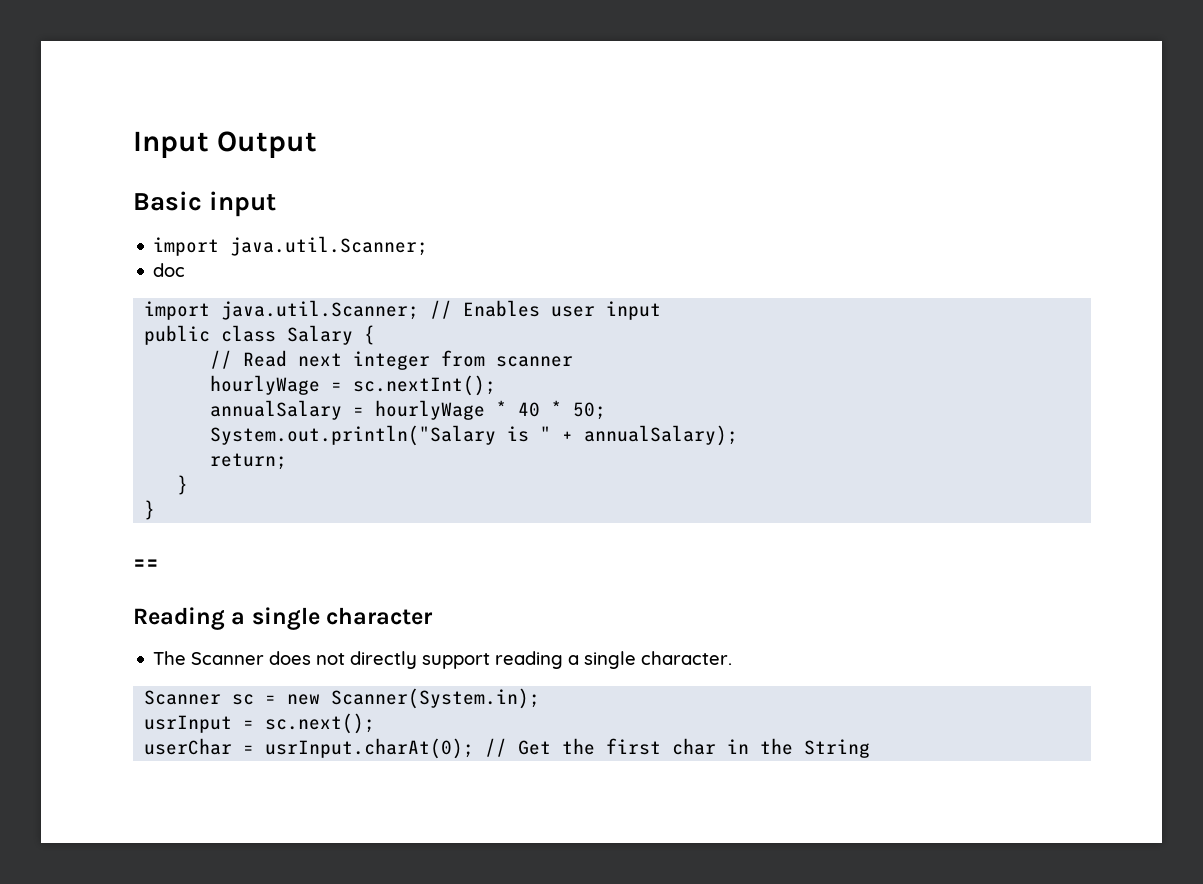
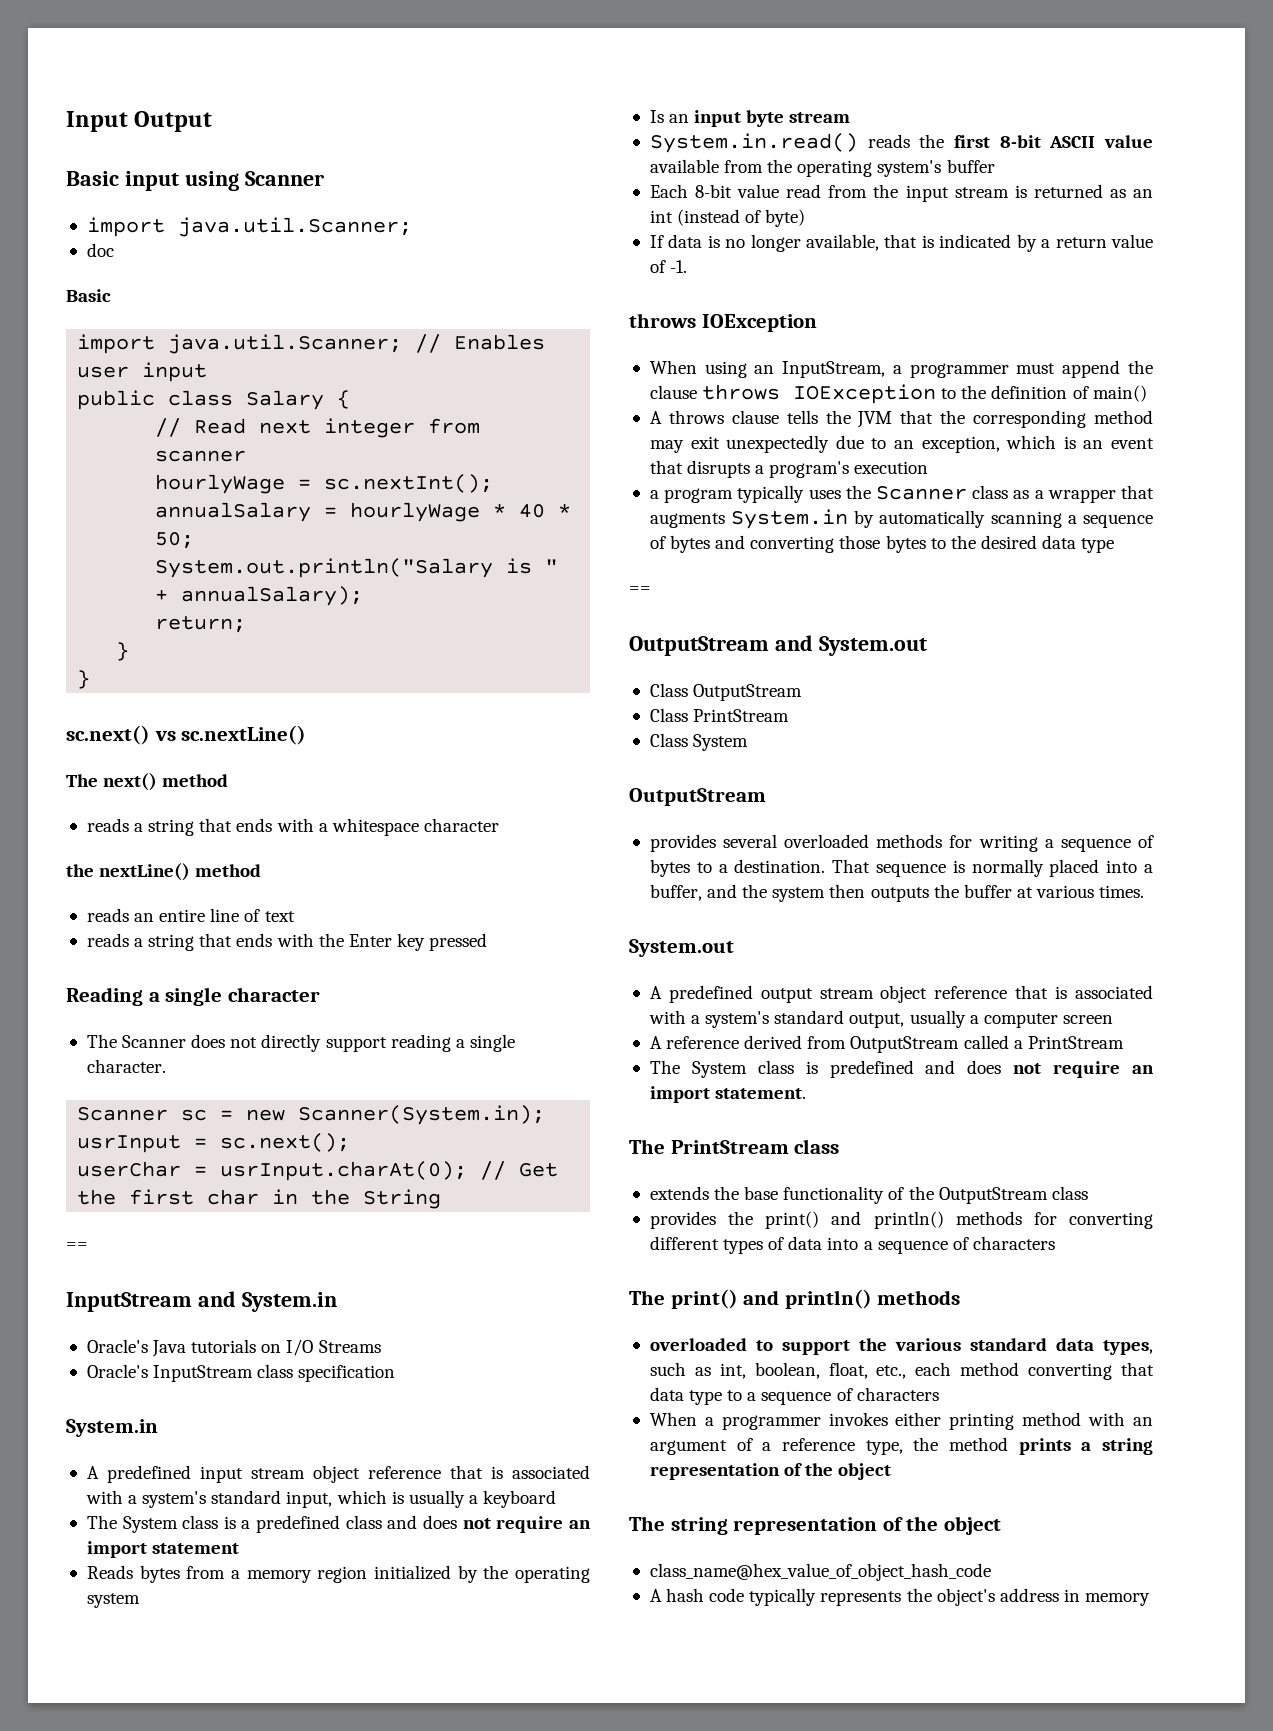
- Basic input
+ Basic input using Scanner
  doc
+ Basic
- ==
+ sc.next() vs sc.nextLine()
+ The next() method
+ reads a string that ends with a whitespace character
+ the nextLine() method
+ reads an entire line of text
+ reads a string that ends with the Enter key pressed
  userChar = usrInput.charAt(0); // Get the first char in the String
+ ==
+ InputStream and System.in
+ Oracle's Java tutorials on I/O Streams
+ Oracle's InputStream class specification
+ System.in
+ A predefined input stream object reference that is associated with a system's standard input, which is usually a keyboard
+ The System class is a predefined class and does not require an import statement
+ Reads bytes from a memory region initialized by the operating system
+ Is an input byte stream
+ System.in.read() reads the first 8-bit ASCII value available from the operating system's buffer
+ Each 8-bit value read from the input stream is returned as an int (instead of byte)
+ If data is no longer available, that is indicated by a return value of -1.
+ throws IOException
+ When using an InputStream, a programmer must append the clause throws IOException to the definition of main()
+ A throws clause tells the JVM that the corresponding method may exit unexpectedly due to an exception, which is an event that disrupts a program's execution
+ a program typically uses the Scanner class as a wrapper that augments System.in by automatically scanning a sequence of bytes and converting those bytes to the desired data type
+ ==
+ OutputStream and System.out
+ Class OutputStream
+ Class PrintStream
+ Class System
+ OutputStream
+ provides several overloaded methods for writing a sequence of bytes to a destination. That sequence is normally placed into a buffer, and the system then outputs the buffer at various times.
+ System.out
+ A predefined output stream object reference that is associated with a system's standard output, usually a computer screen
+ A reference derived from OutputStream called a PrintStream
+ The System class is predefined and does not require an import statement.
+ The PrintStream class
+ extends the base functionality of the OutputStream class
+ provides the print() and println() methods for converting different types of data into a sequence of characters
+ The print() and println() methods
+ overloaded to support the various standard data types, such as int, boolean, float, etc., each method converting that data type to a sequence of characters
+ When a programmer invokes either printing method with an argument of a reference type, the method prints a string representation of the object
+ The string representation of the object
+ class_name@hex_value_of_object_hash_code
+ A hash code typically represents the object's address in memory

